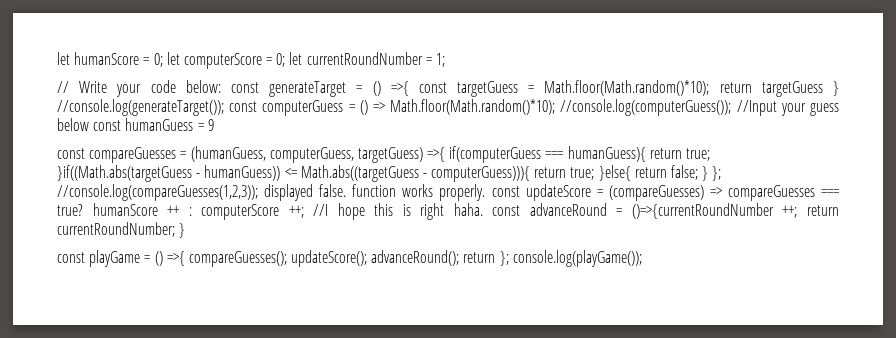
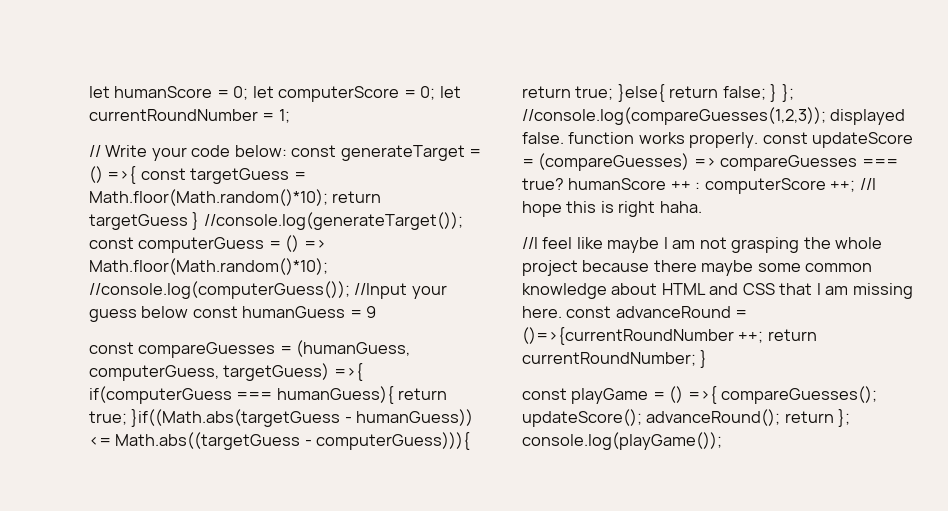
- const compareGuesses = (humanGuess, computerGuess, targetGuess) =>{ if(computerGuess === humanGuess){ return true; }if((Math.abs(targetGuess - humanGuess)) <= Math.abs((targetGuess - computerGuess))){ return true; }else{ return false; } }; //console.log(compareGuesses(1,2,3)); displayed false. function works properly. const updateScore = (compareGuesses) => compareGuesses === true? humanScore ++ : computerScore ++; //I hope this is right haha. const advanceRound = ()=>{currentRoundNumber ++; return currentRoundNumber; }
+ const compareGuesses = (humanGuess, computerGuess, targetGuess) =>{ if(computerGuess === humanGuess){ return true; }if((Math.abs(targetGuess - humanGuess)) <= Math.abs((targetGuess - computerGuess))){ return true; }else{ return false; } }; //console.log(compareGuesses(1,2,3)); displayed false. function works properly. const updateScore = (compareGuesses) => compareGuesses === true? humanScore ++ : computerScore ++; //I hope this is right haha.
+ //I feel like maybe I am not grasping the whole project because there maybe some common knowledge about HTML and CSS that I am missing here. const advanceRound = ()=>{currentRoundNumber ++; return currentRoundNumber; }

